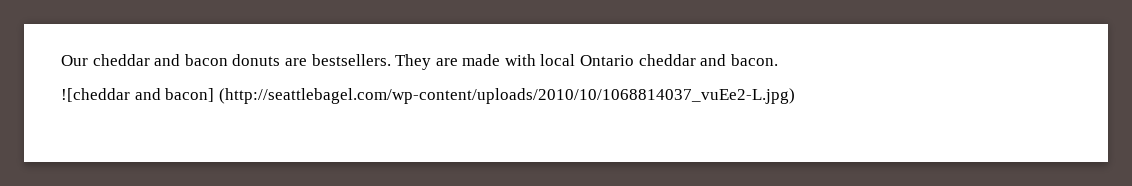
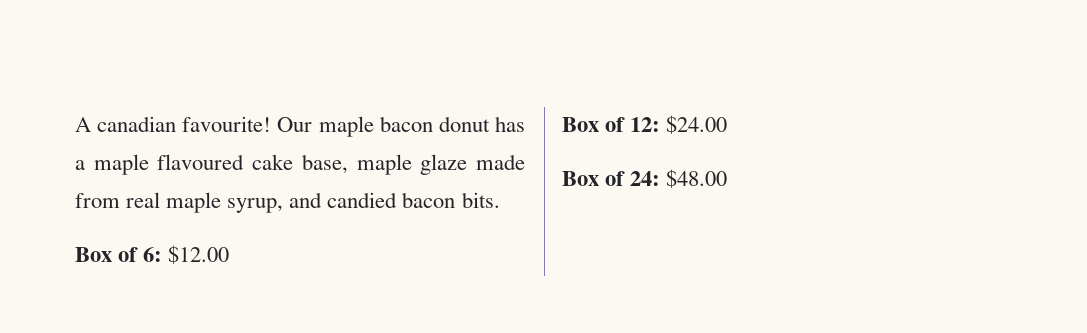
- Our cheddar and bacon donuts are bestsellers. They are made with local Ontario cheddar and bacon.
- ![cheddar and bacon] (http://seattlebagel.com/wp-content/uploads/2010/10/1068814037_vuEe2-L.jpg)
+ A canadian favourite! Our maple bacon donut has a maple flavoured cake base, maple glaze made from real maple syrup, and candied bacon bits.
+ Box of 6: $12.00
+ Box of 12: $24.00
+ Box of 24: $48.00

